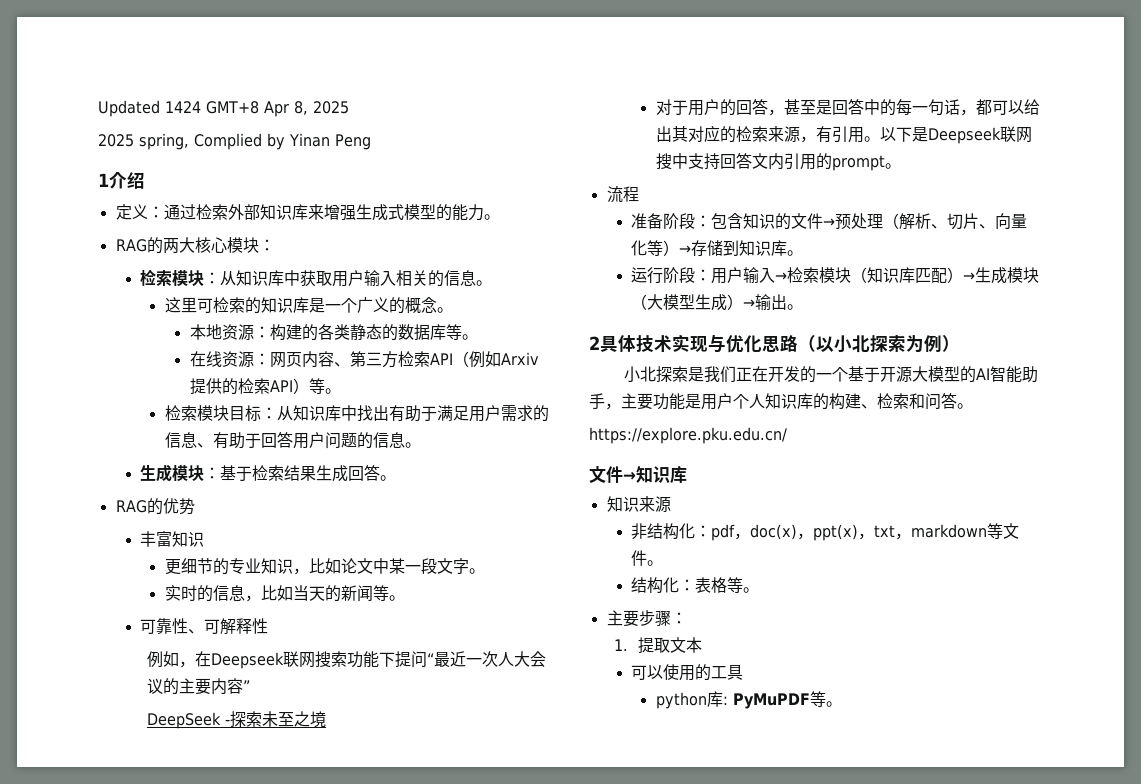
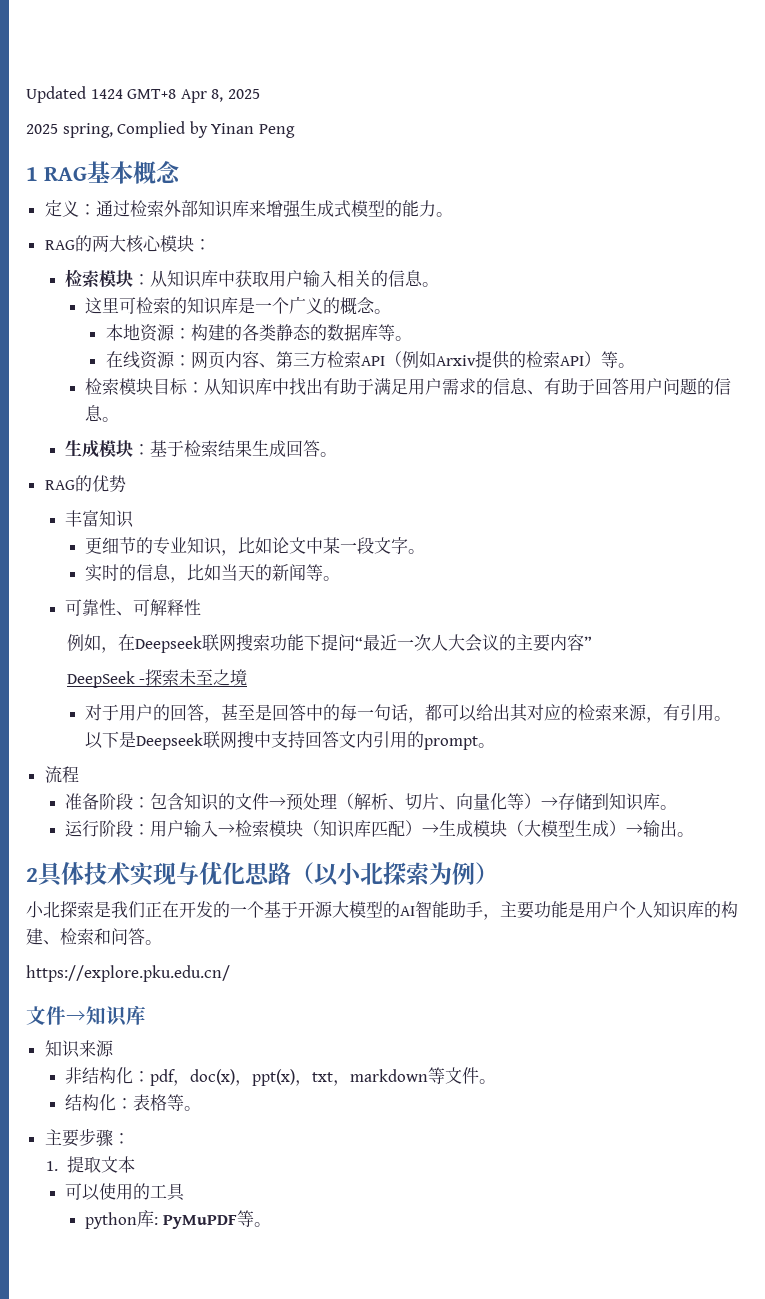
- 1介绍
+ 1 RAG基本概念

